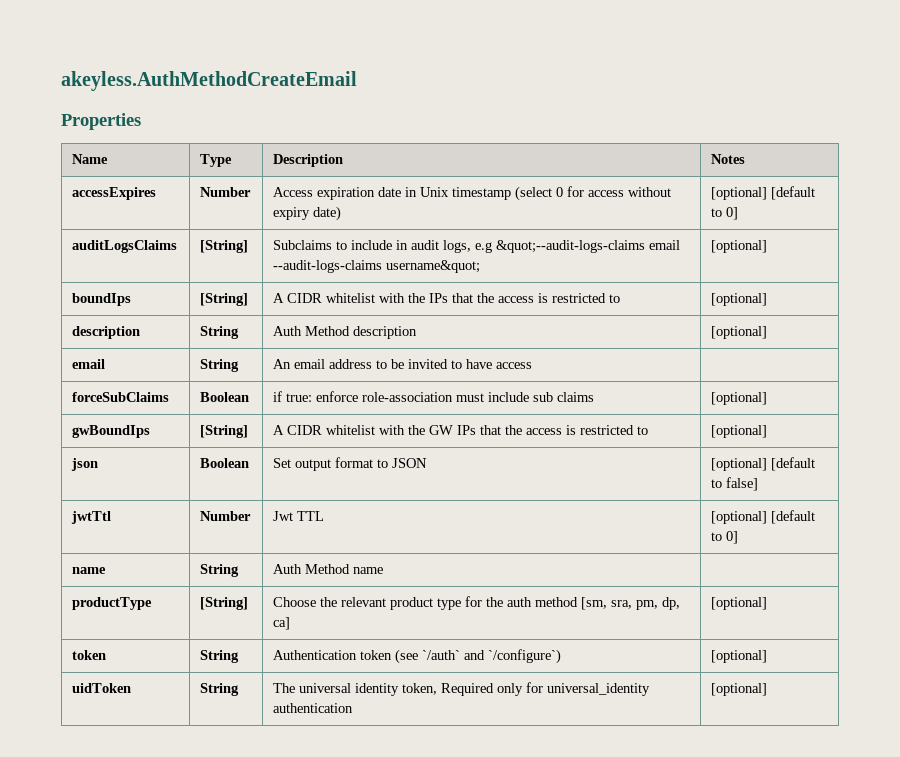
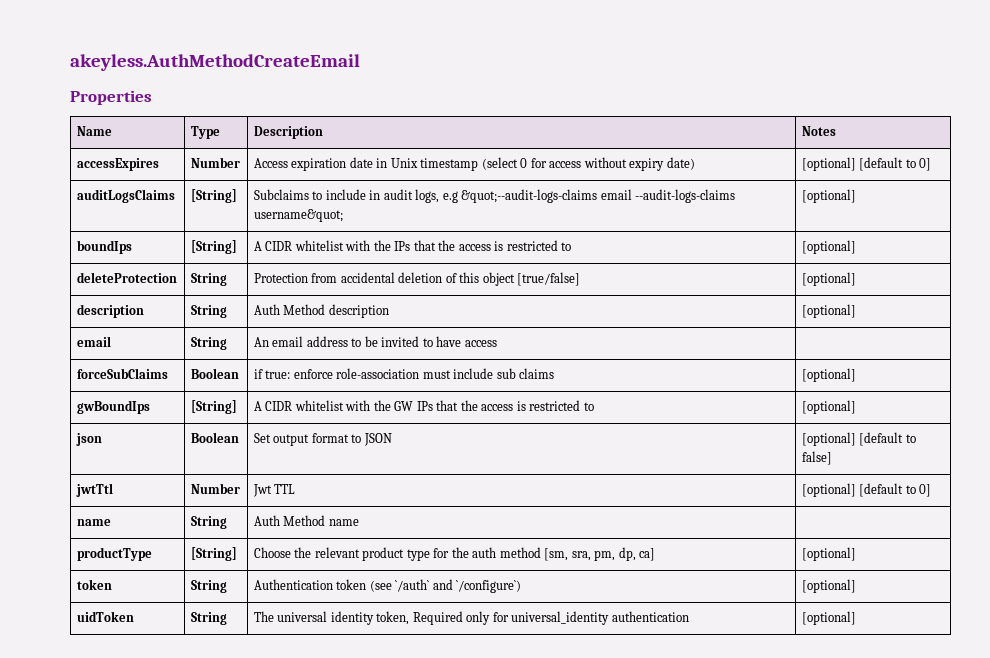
+ deleteProtection | String | Protection from accidental deletion of this object [true/false] | [optional]

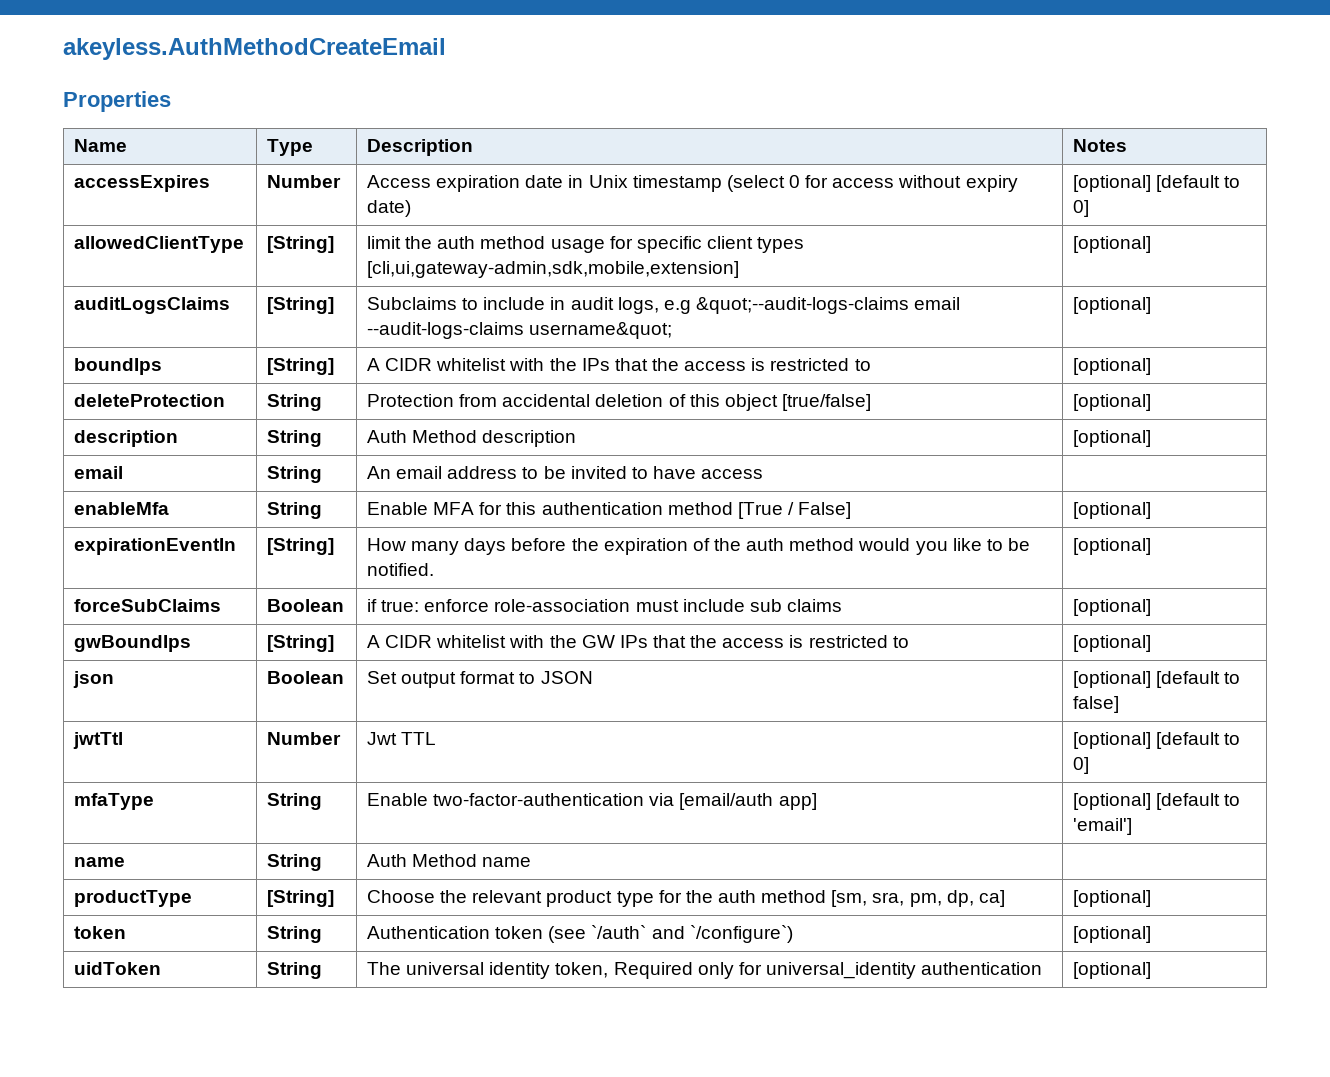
+ allowedClientType | [String] | limit the auth method usage for specific client types [cli,ui,gateway-admin,sdk,mobile,extension] | [optional]
+ enableMfa | String | Enable MFA for this authentication method [True / False] | [optional]
+ expirationEventIn | [String] | How many days before the expiration of the auth method would you like to be notified. | [optional]
+ mfaType | String | Enable two-factor-authentication via [email/auth app] | [optional] [default to 'email']

